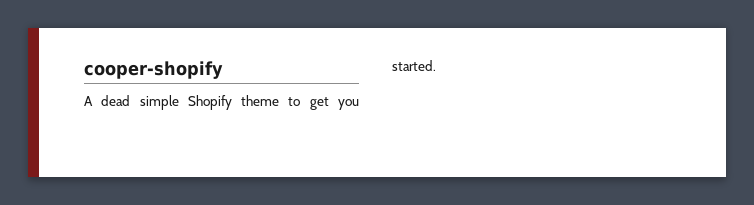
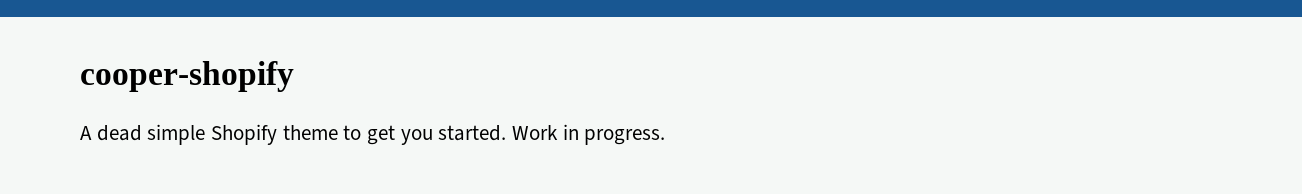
+ Work in progress.

